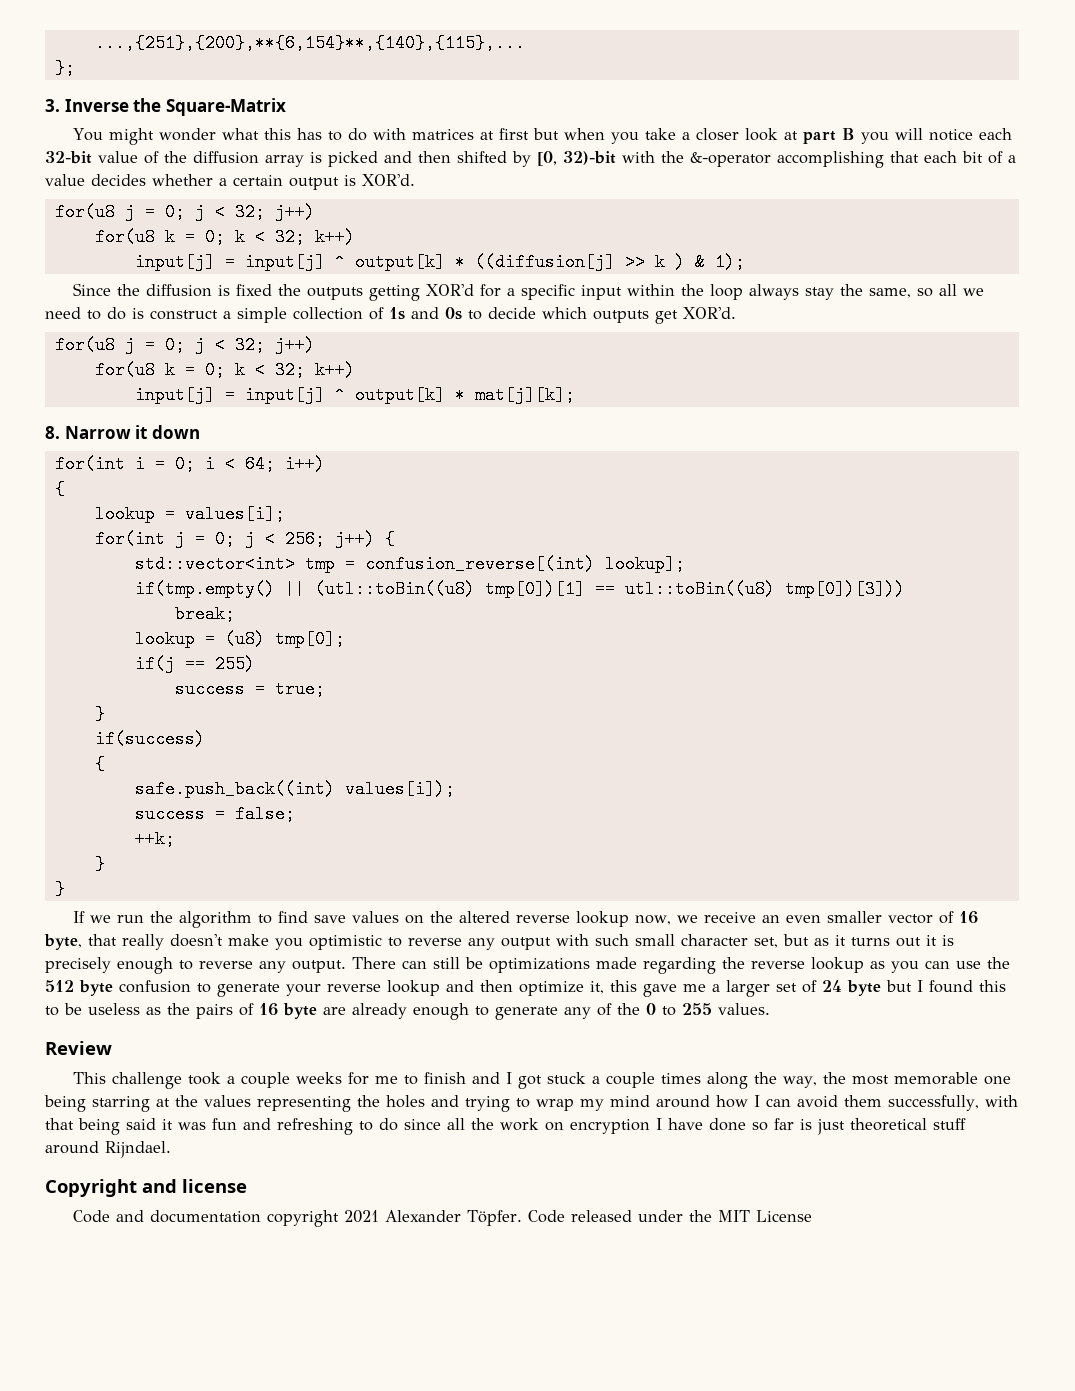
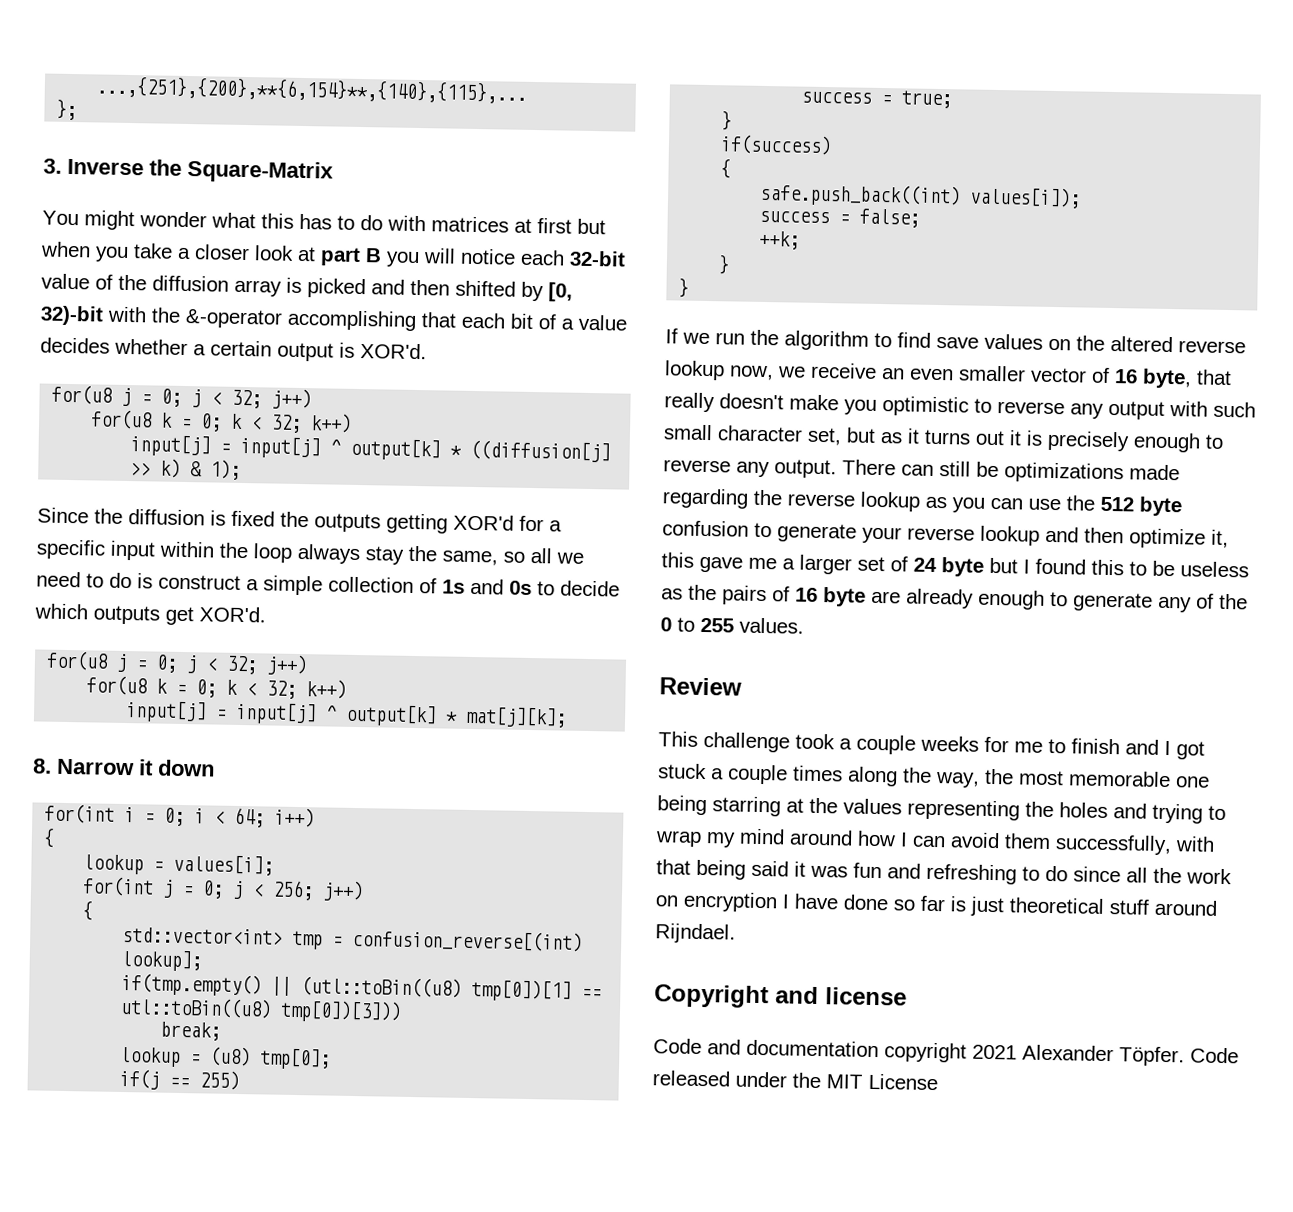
- input[j] = input[j] ^ output[k] * ((diffusion[j] >> k ) & 1);
+ input[j] = input[j] ^ output[k] * ((diffusion[j] >> k) & 1);
- for(int j = 0; j < 256; j++) {
+ for(int j = 0; j < 256; j++)
+ {

